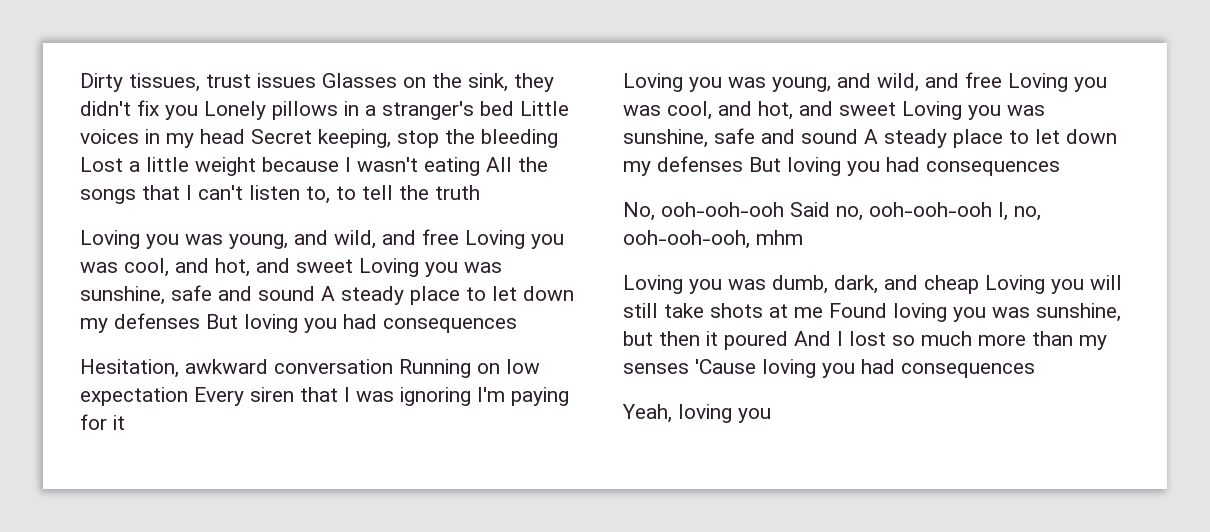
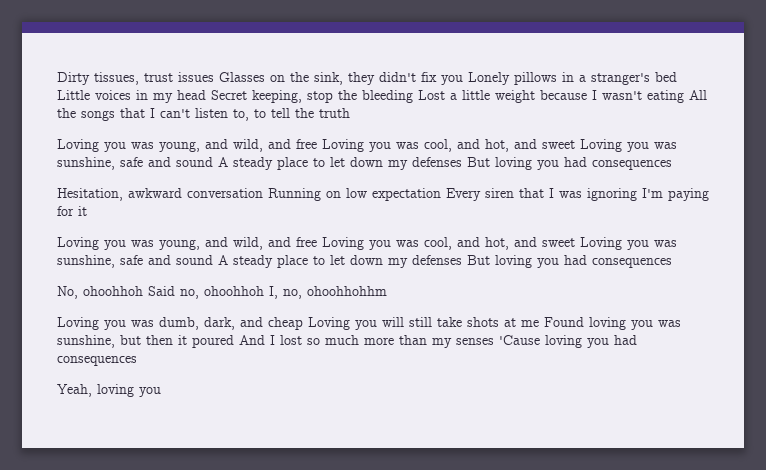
- No, ooh-ooh-ooh Said no, ooh-ooh-ooh I, no, ooh-ooh-ooh, mhm
+ No, ohoohhoh Said no, ohoohhoh I, no, ohoohhohhm

